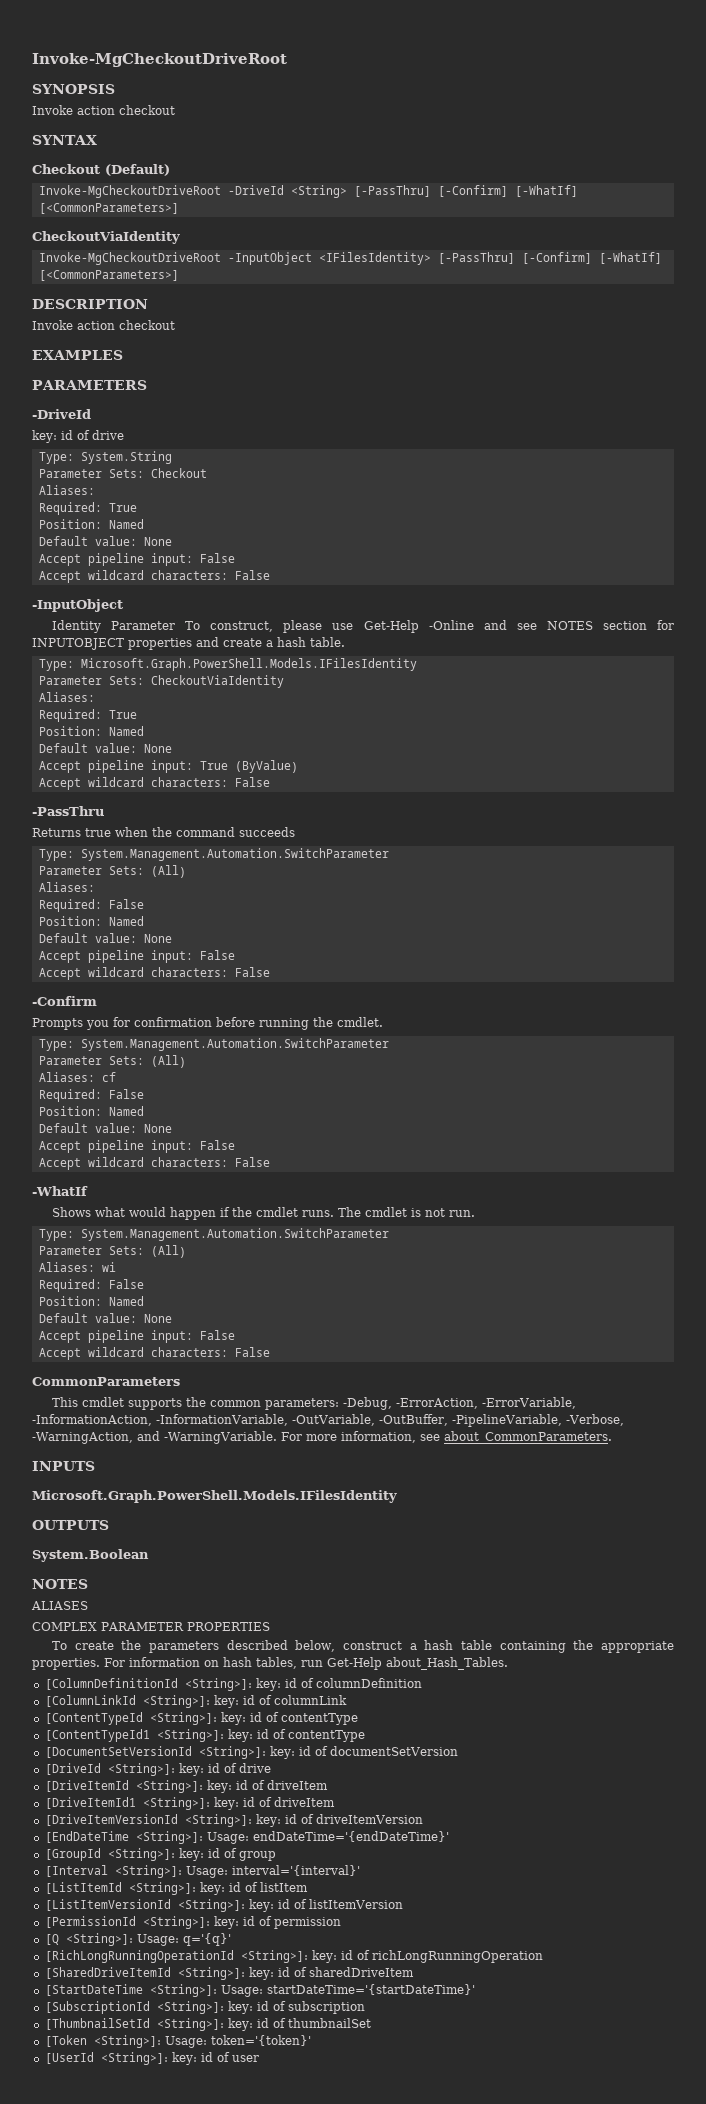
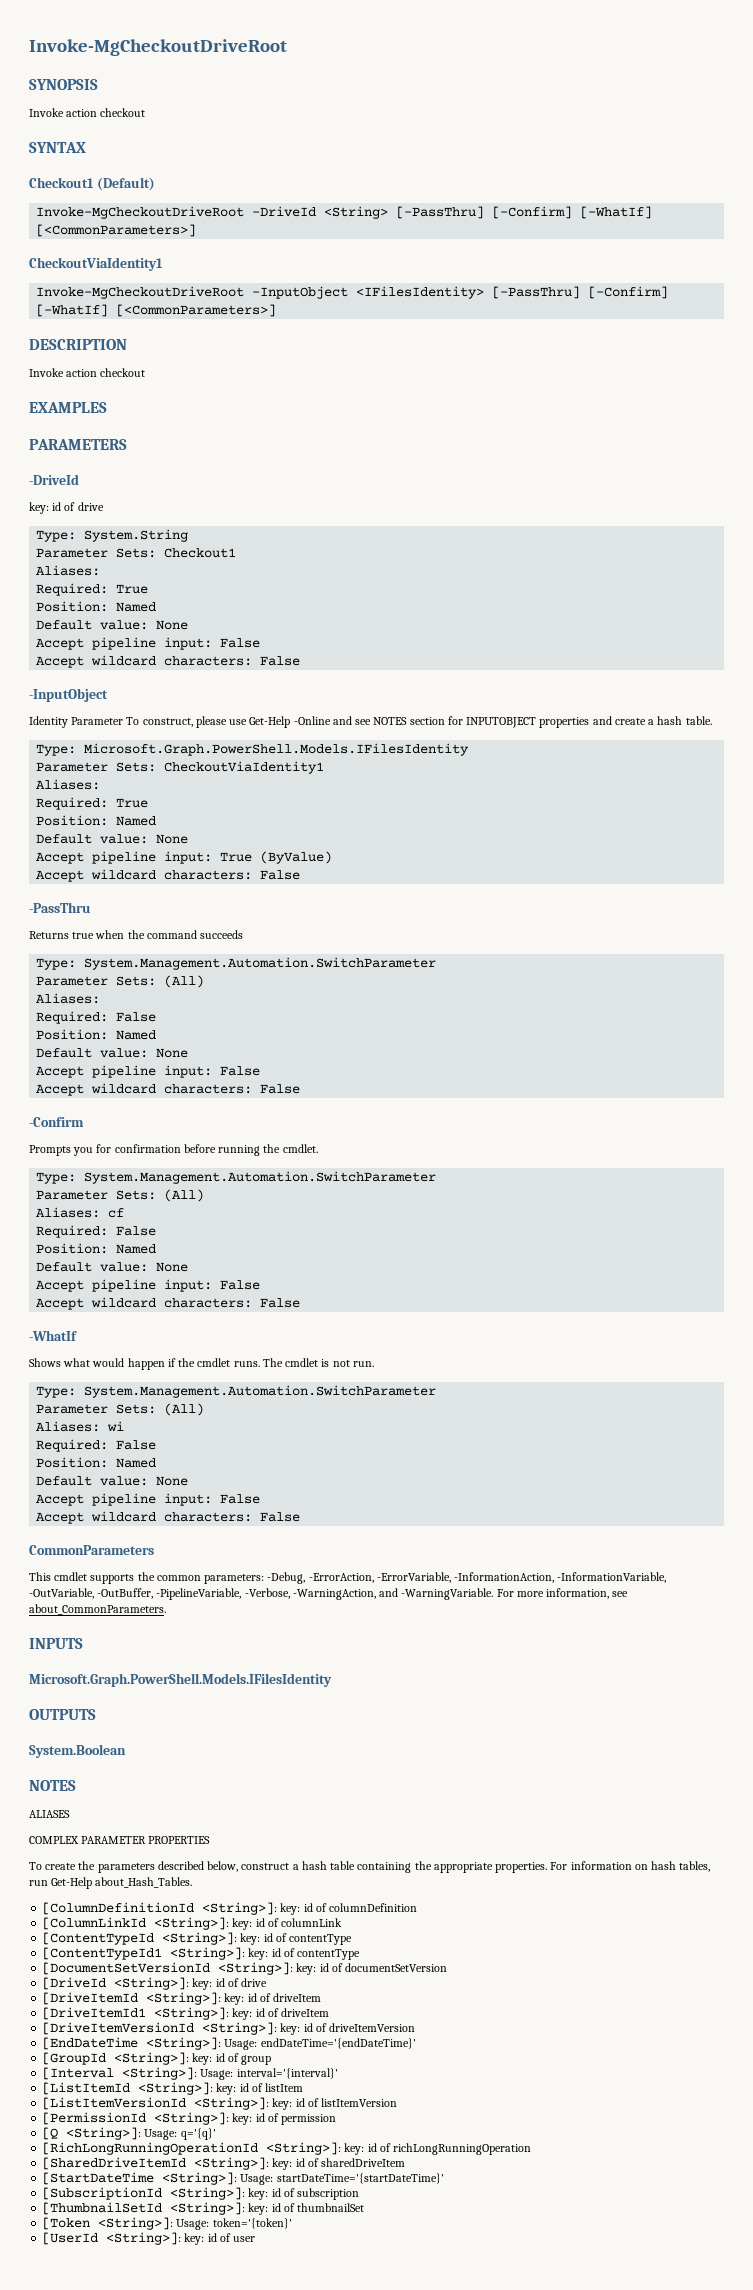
- Checkout (Default)
+ Checkout1 (Default)
  Invoke-MgCheckoutDriveRoot -DriveId <String> [-PassThru] [-Confirm] [-WhatIf] [<CommonParameters>]
- CheckoutViaIdentity
+ CheckoutViaIdentity1
- Parameter Sets: Checkout
+ Parameter Sets: Checkout1
- Parameter Sets: CheckoutViaIdentity
+ Parameter Sets: CheckoutViaIdentity1

